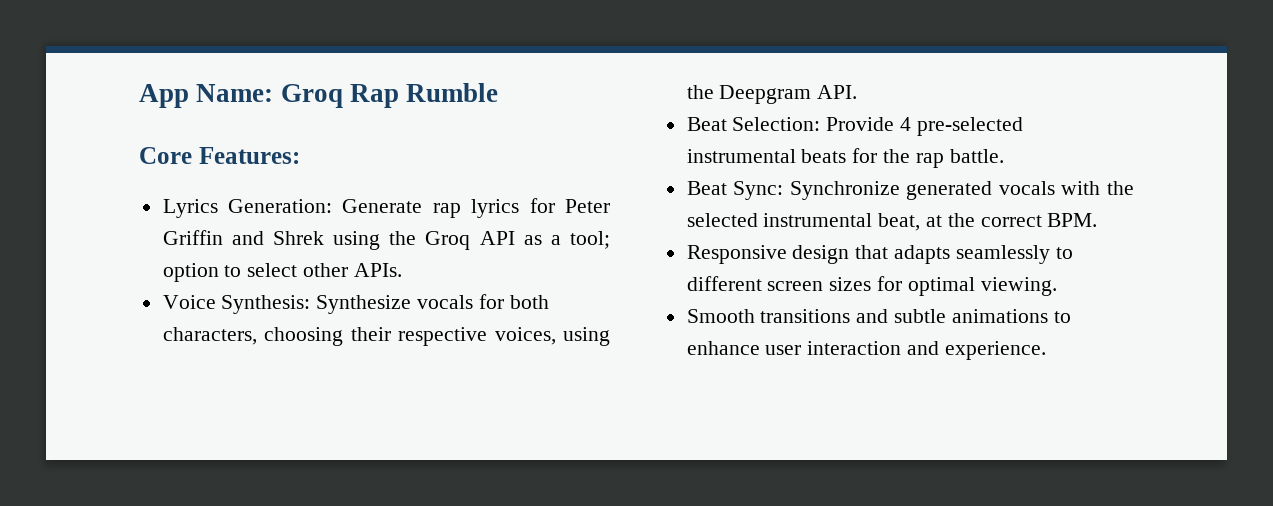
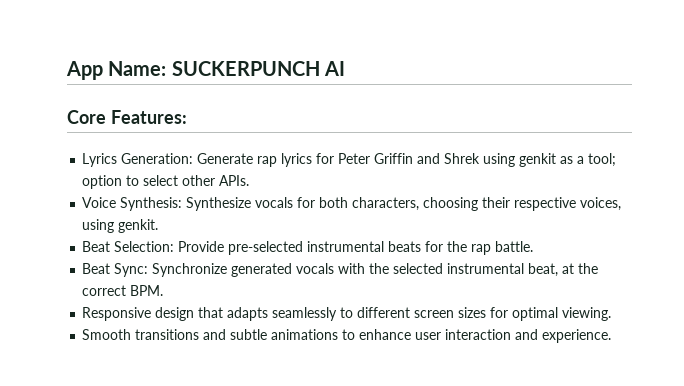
- App Name: Groq Rap Rumble
+ App Name: SUCKERPUNCH AI
- Lyrics Generation: Generate rap lyrics for Peter Griffin and Shrek using the Groq API as a tool; option to select other APIs.
+ Lyrics Generation: Generate rap lyrics for Peter Griffin and Shrek using genkit as a tool; option to select other APIs.
- Voice Synthesis: Synthesize vocals for both characters, choosing their respective voices, using the Deepgram API.
+ Voice Synthesis: Synthesize vocals for both characters, choosing their respective voices, using genkit.
- Beat Selection: Provide 4 pre-selected instrumental beats for the rap battle.
+ Beat Selection: Provide pre-selected instrumental beats for the rap battle.

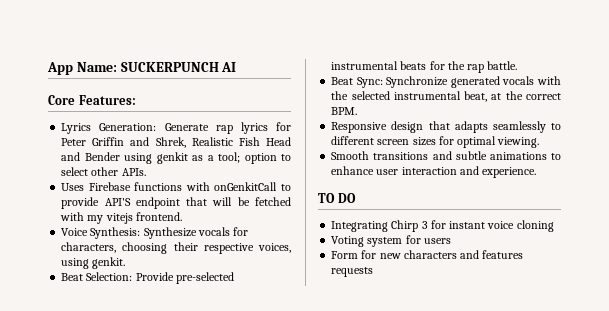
- Lyrics Generation: Generate rap lyrics for Peter Griffin and Shrek using genkit as a tool; option to select other APIs.
+ Lyrics Generation: Generate rap lyrics for Peter Griffin and Shrek, Realistic Fish Head and Bender using genkit as a tool; option to select other APIs.
+ Uses Firebase functions with onGenkitCall to provide API'S endpoint that will be fetched with my vitejs frontend.
- Voice Synthesis: Synthesize vocals for both characters, choosing their respective voices, using genkit.
+ Voice Synthesis: Synthesize vocals for characters, choosing their respective voices, using genkit.
+ TO DO
+ Integrating Chirp 3 for instant voice cloning
+ Voting system for users
+ Form for new characters and features requests

